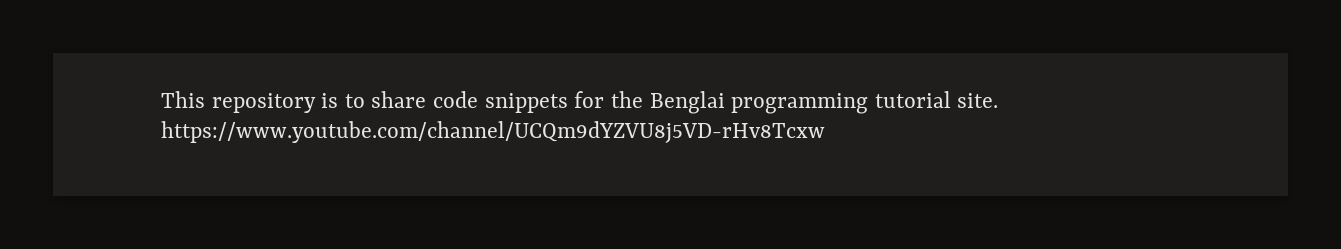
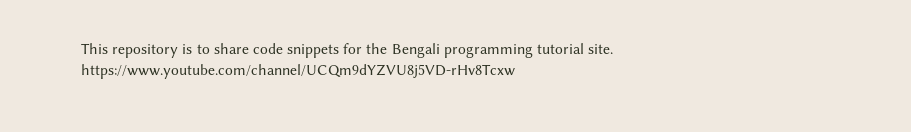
- This repository is to share code snippets for the Benglai programming tutorial site. https://www.youtube.com/channel/UCQm9dYZVU8j5VD-rHv8Tcxw
+ This repository is to share code snippets for the Bengali programming tutorial site. https://www.youtube.com/channel/UCQm9dYZVU8j5VD-rHv8Tcxw

